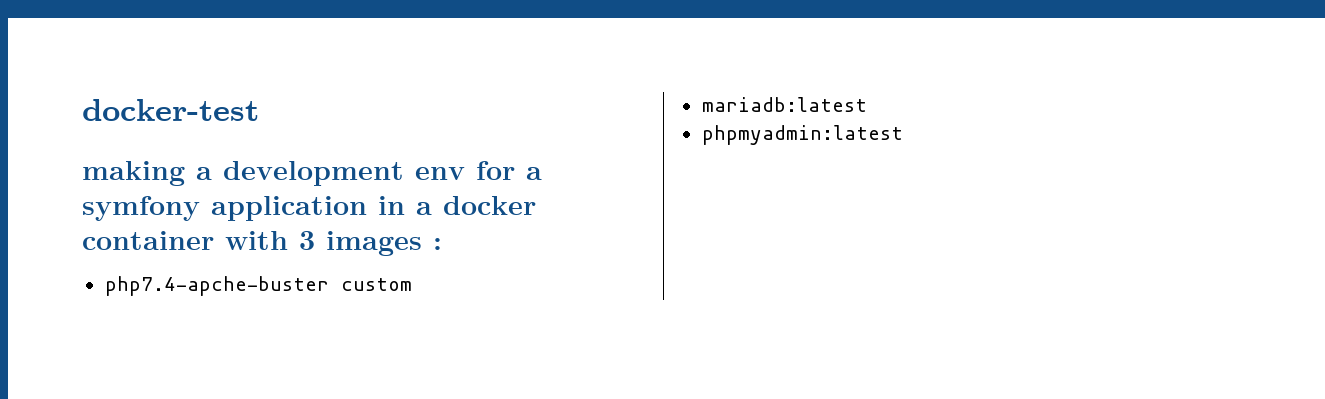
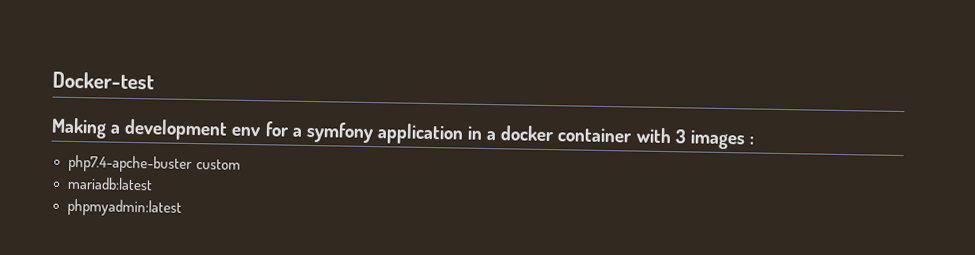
- docker-test
- making a development env for a symfony application in a docker container with 3 images :
+ Docker-test
+ Making a development env for a symfony application in a docker container with 3 images :

